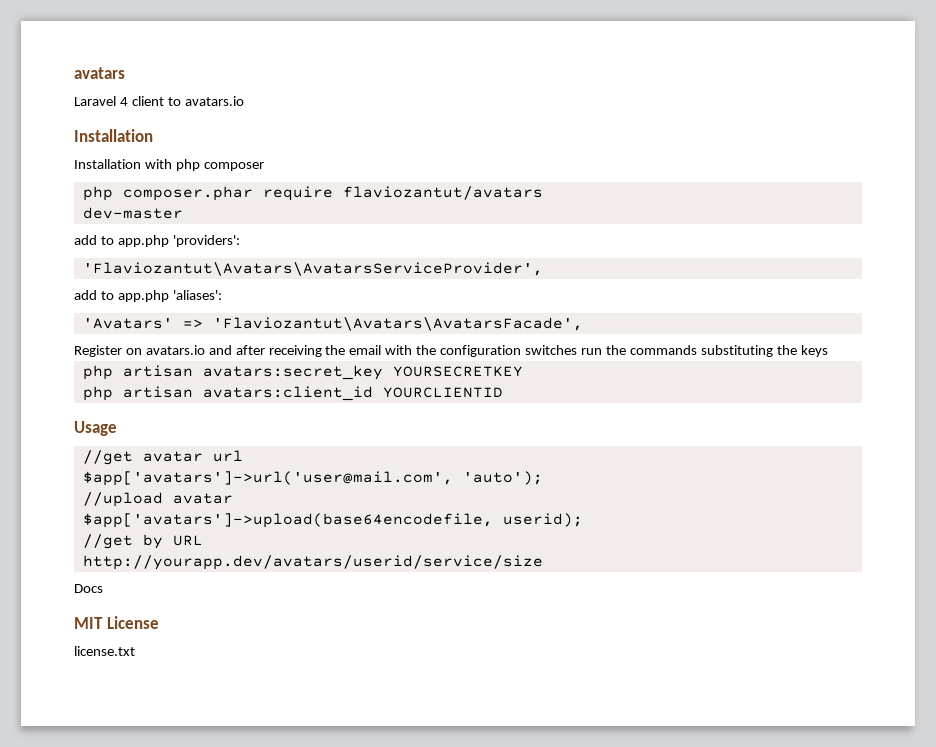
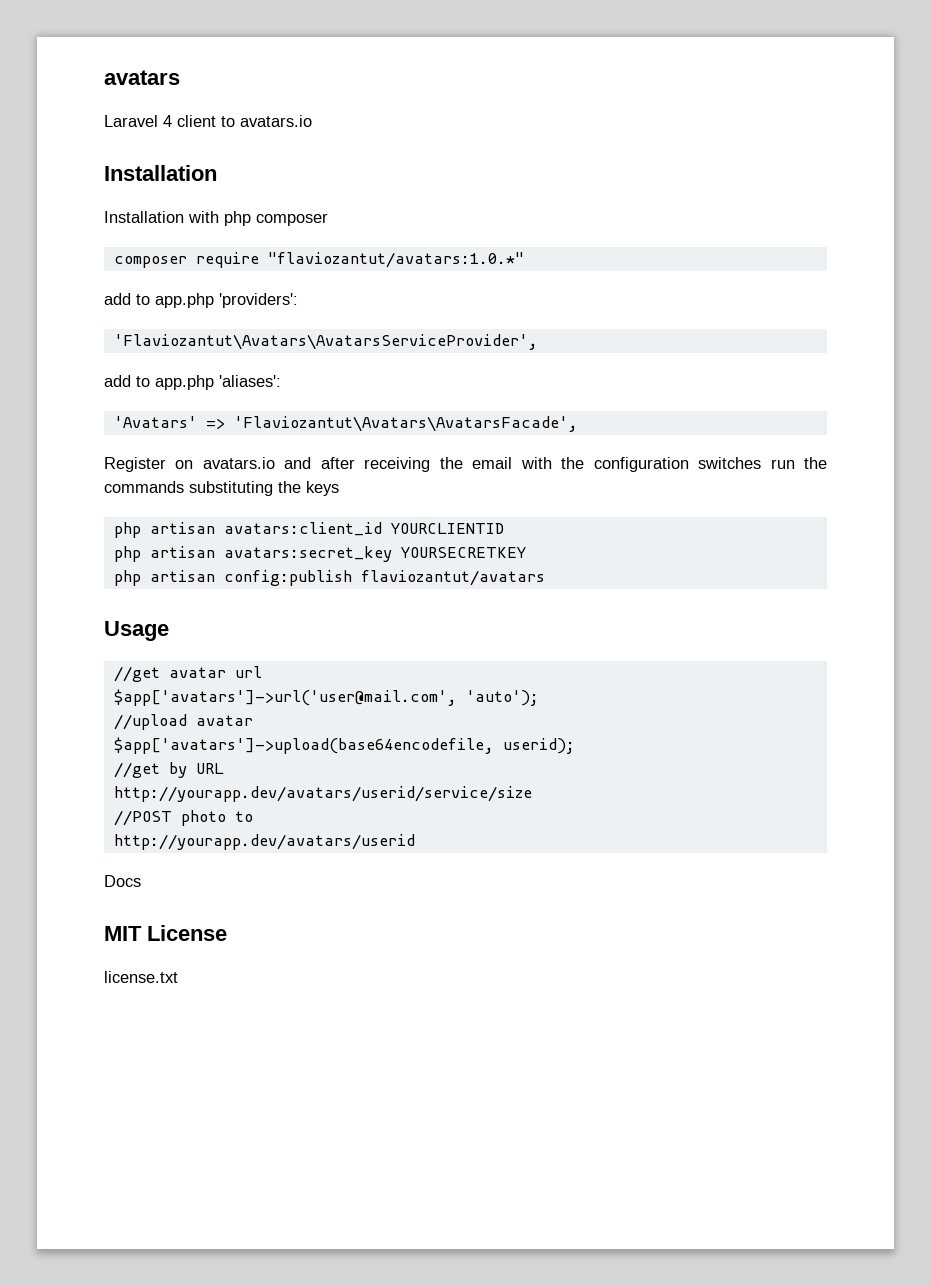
- php composer.phar require flaviozantut/avatars
- dev-master
+ composer require "flaviozantut/avatars:1.0.*"
+ php artisan avatars:client_id YOURCLIENTID
- php artisan avatars:client_id YOURCLIENTID
+ php artisan config:publish flaviozantut/avatars
+ //POST photo to
+ http://yourapp.dev/avatars/userid

